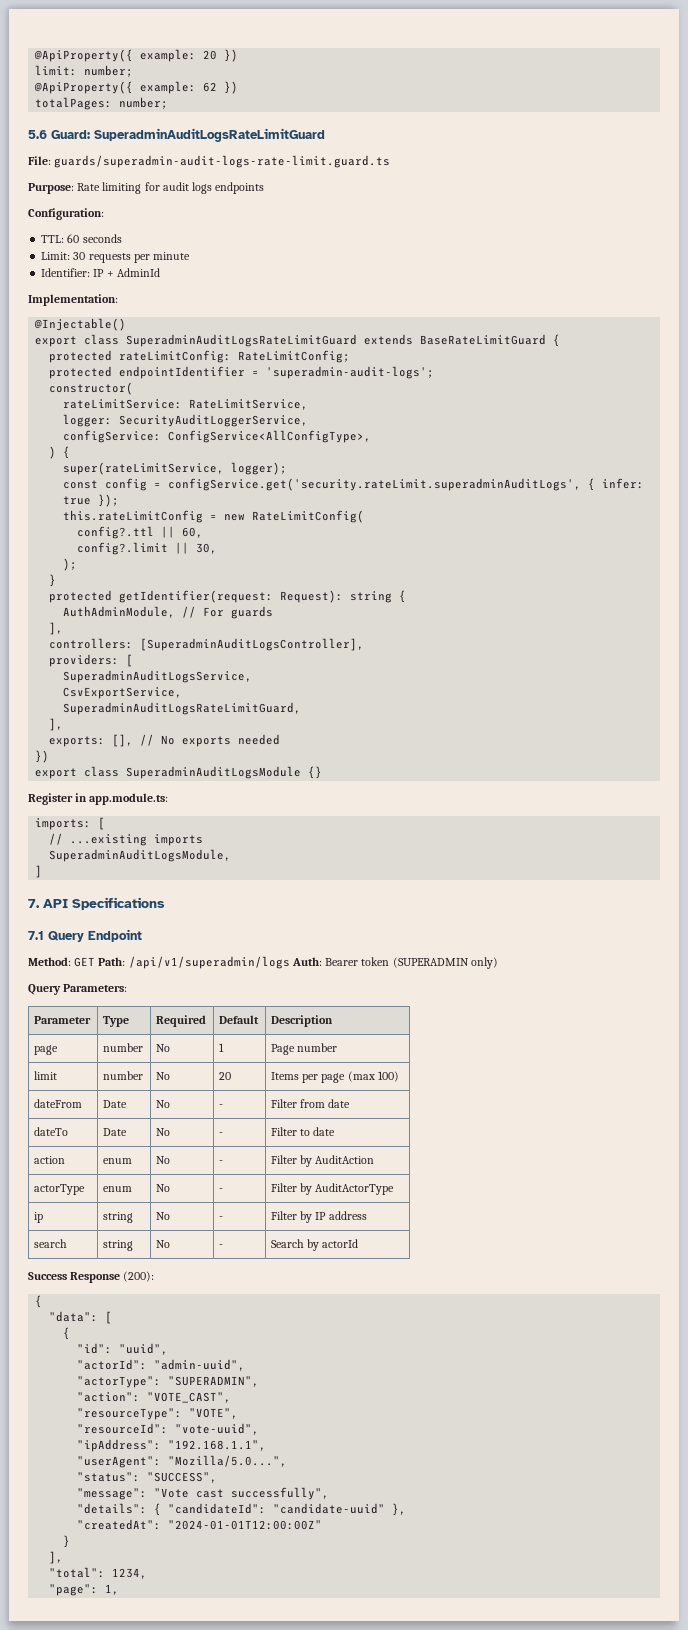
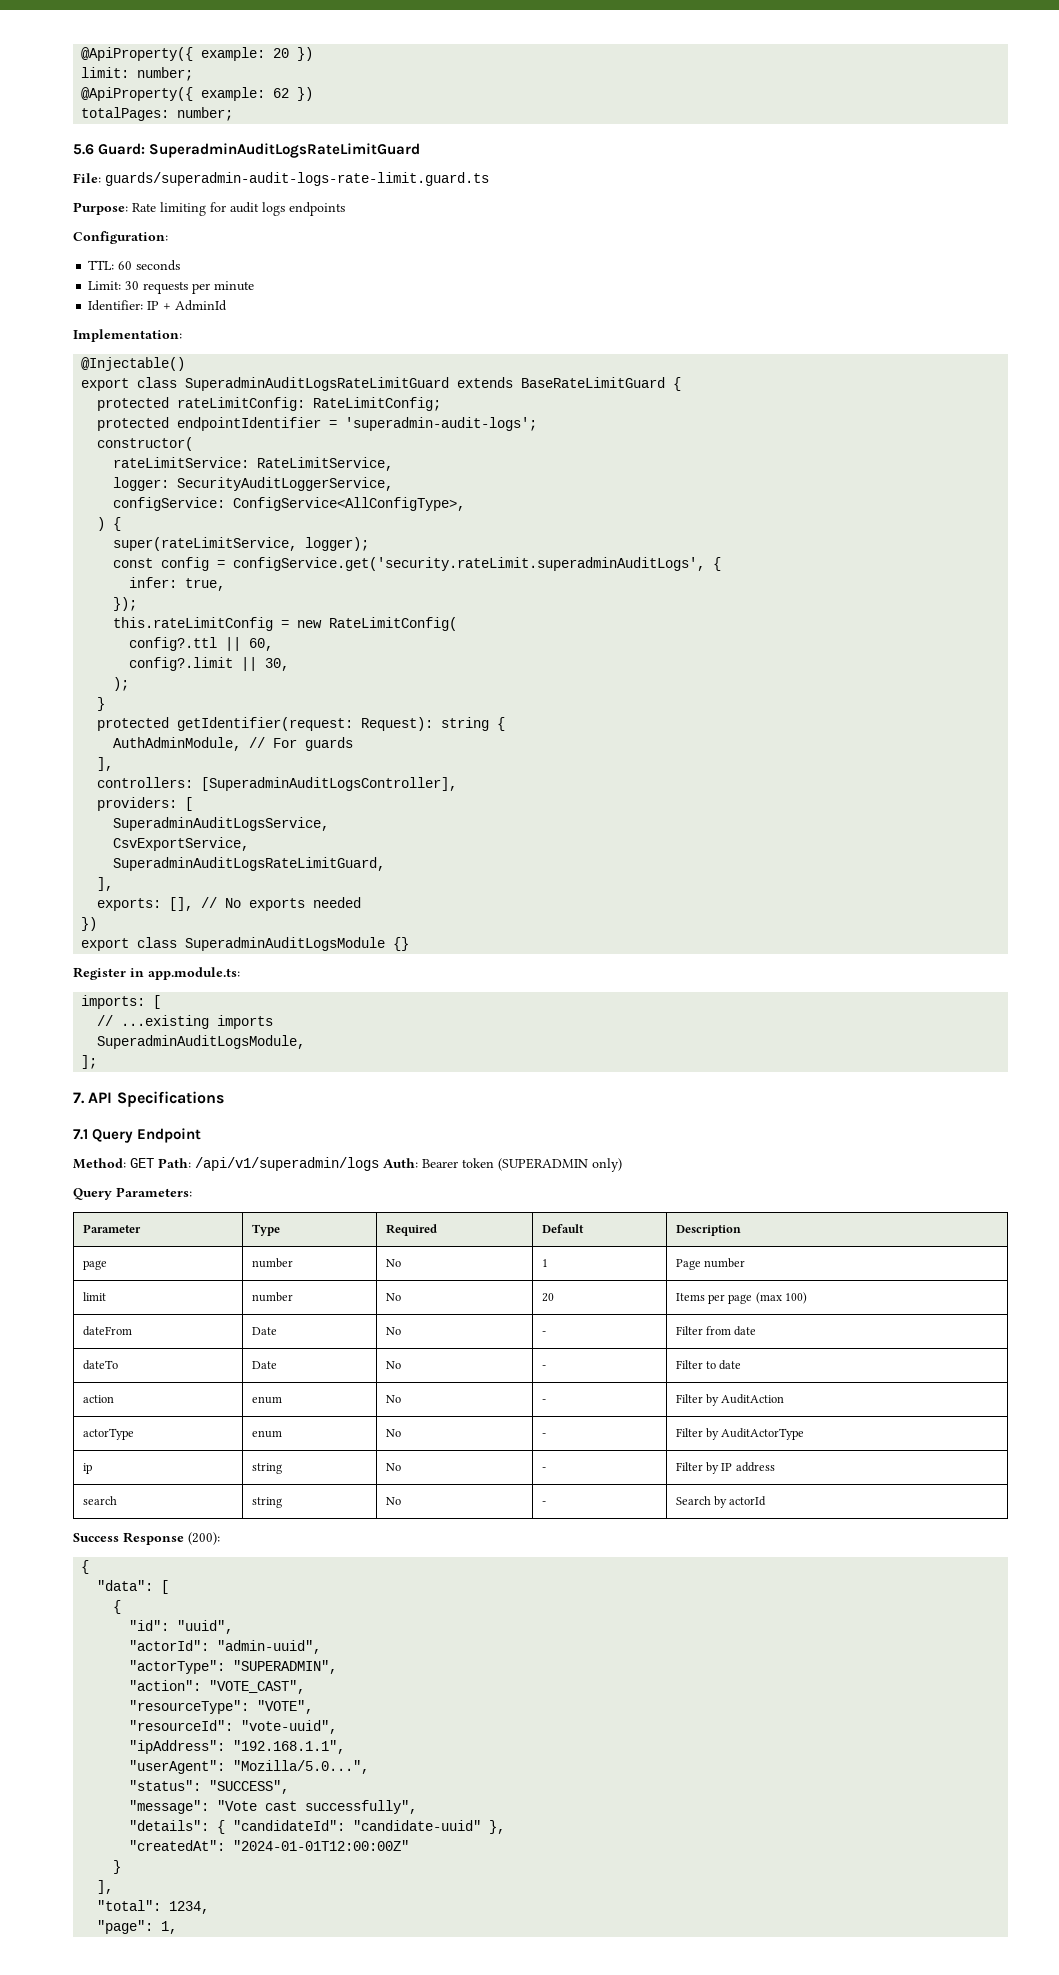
- const config = configService.get('security.rateLimit.superadminAuditLogs', { infer: true });
+ const config = configService.get('security.rateLimit.superadminAuditLogs', {
+ infer: true,
+ });
- ]
+ ];

